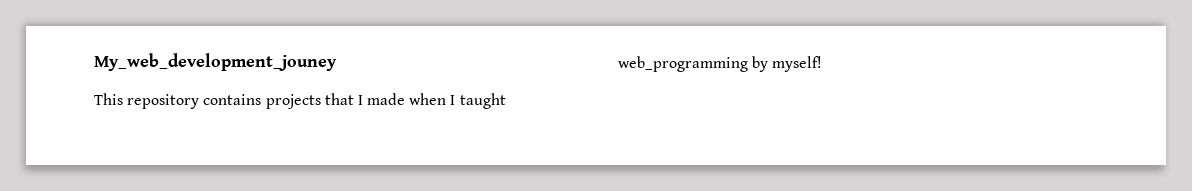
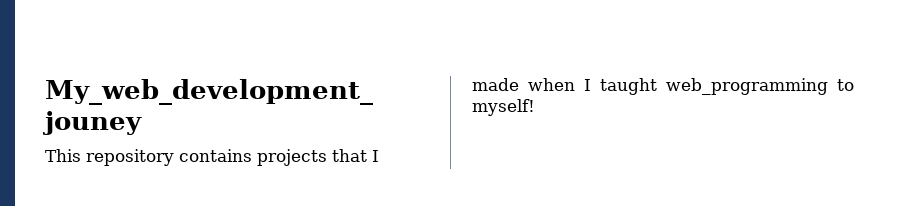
- This repository contains projects that I made when I taught web_programming by myself!
+ This repository contains projects that I made when I taught web_programming to myself!

